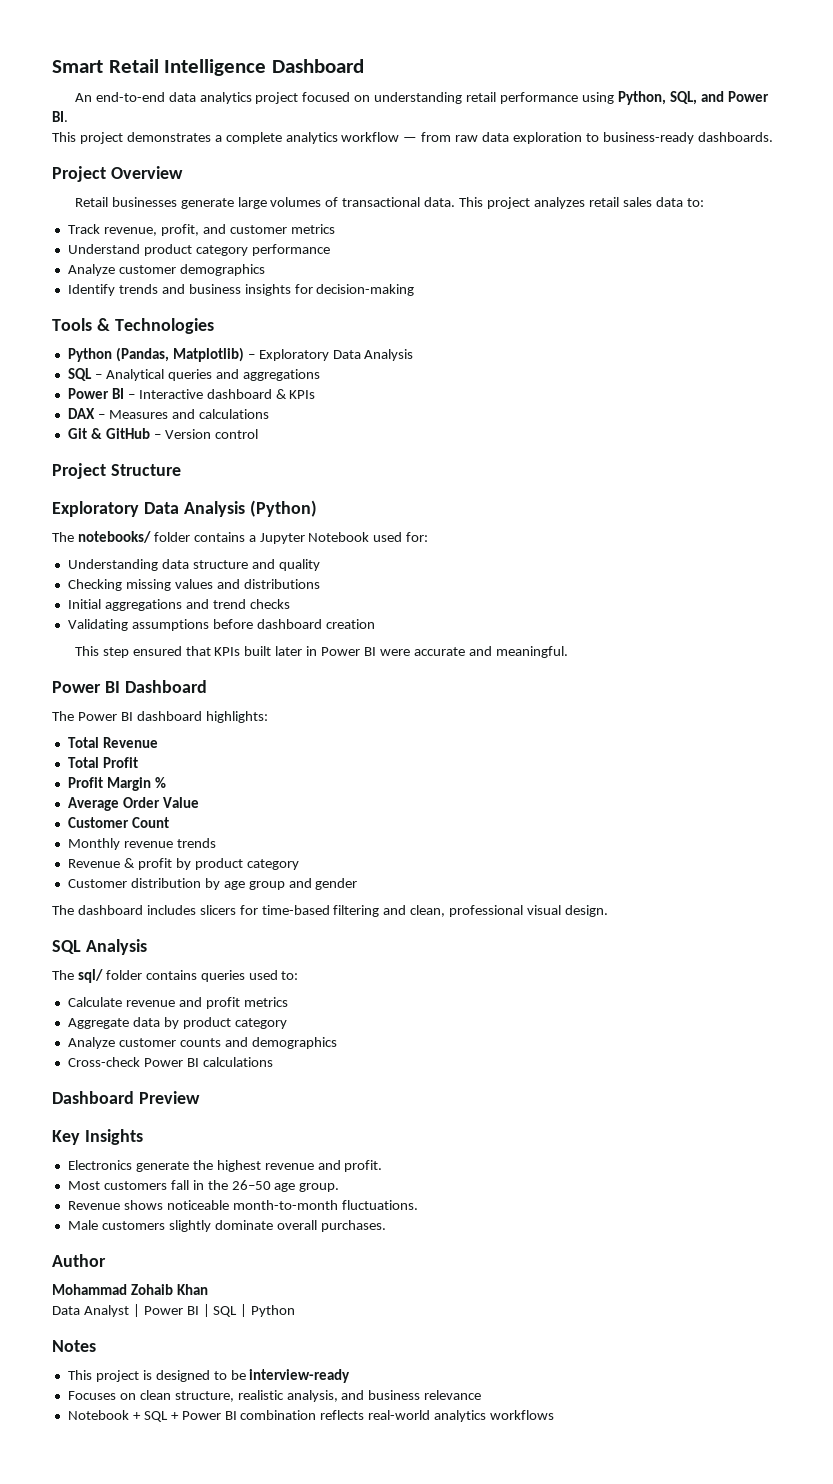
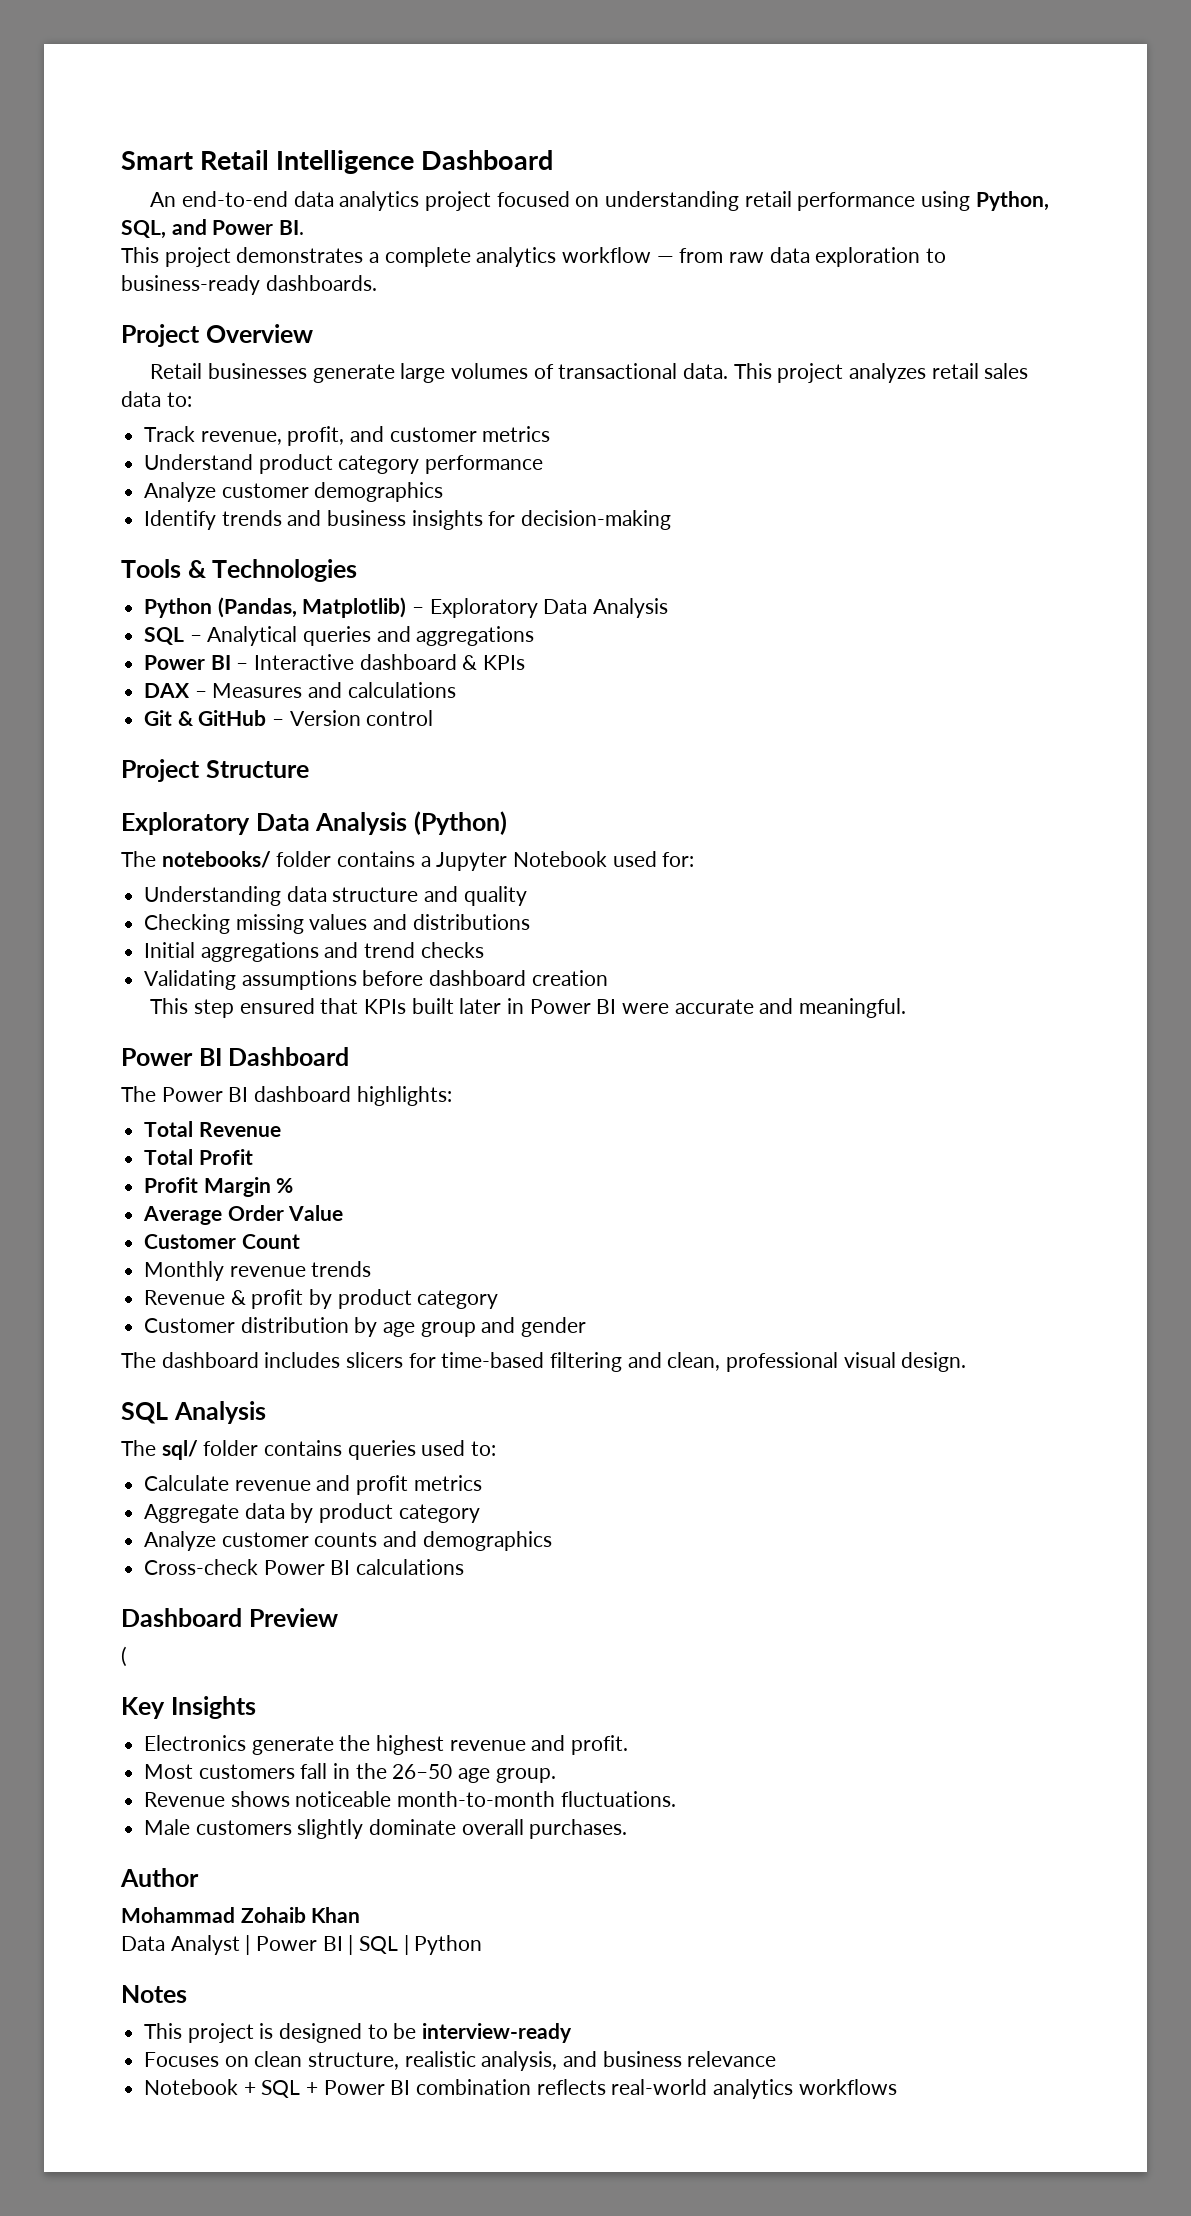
+ (

